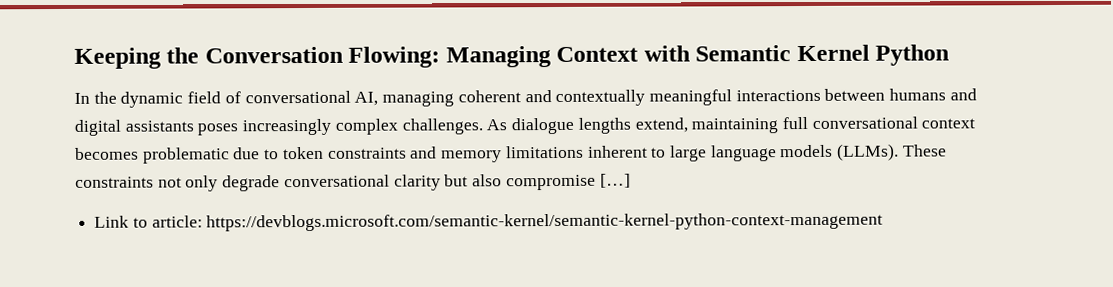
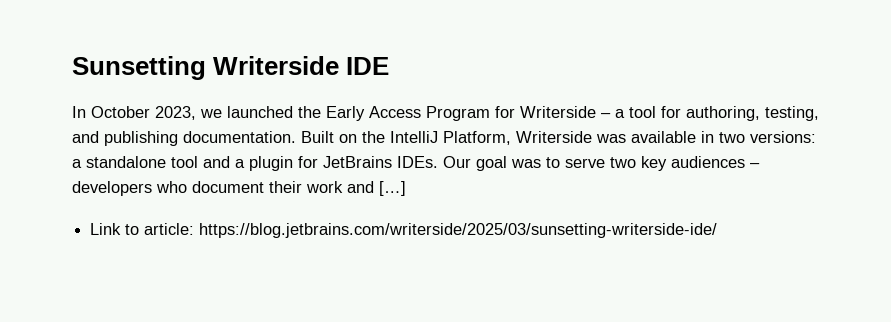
- Keeping the Conversation Flowing: Managing Context with Semantic Kernel Python
- In the dynamic field of conversational AI, managing coherent and contextually meaningful interactions between humans and digital assistants poses increasingly complex challenges. As dialogue lengths extend, maintaining full conversational context becomes problematic due to token constraints and memory limitations inherent to large language models (LLMs). These constraints not only degrade conversational clarity but also compromise […]
+ Sunsetting Writerside IDE
+ In October 2023, we launched the Early Access Program for Writerside – a tool for authoring, testing, and publishing documentation. Built on the IntelliJ Platform, Writerside was available in two versions: a standalone tool and a plugin for JetBrains IDEs. Our goal was to serve two key audiences – developers who document their work and […]
- Link to article: https://devblogs.microsoft.com/semantic-kernel/semantic-kernel-python-context-management
+ Link to article: https://blog.jetbrains.com/writerside/2025/03/sunsetting-writerside-ide/

